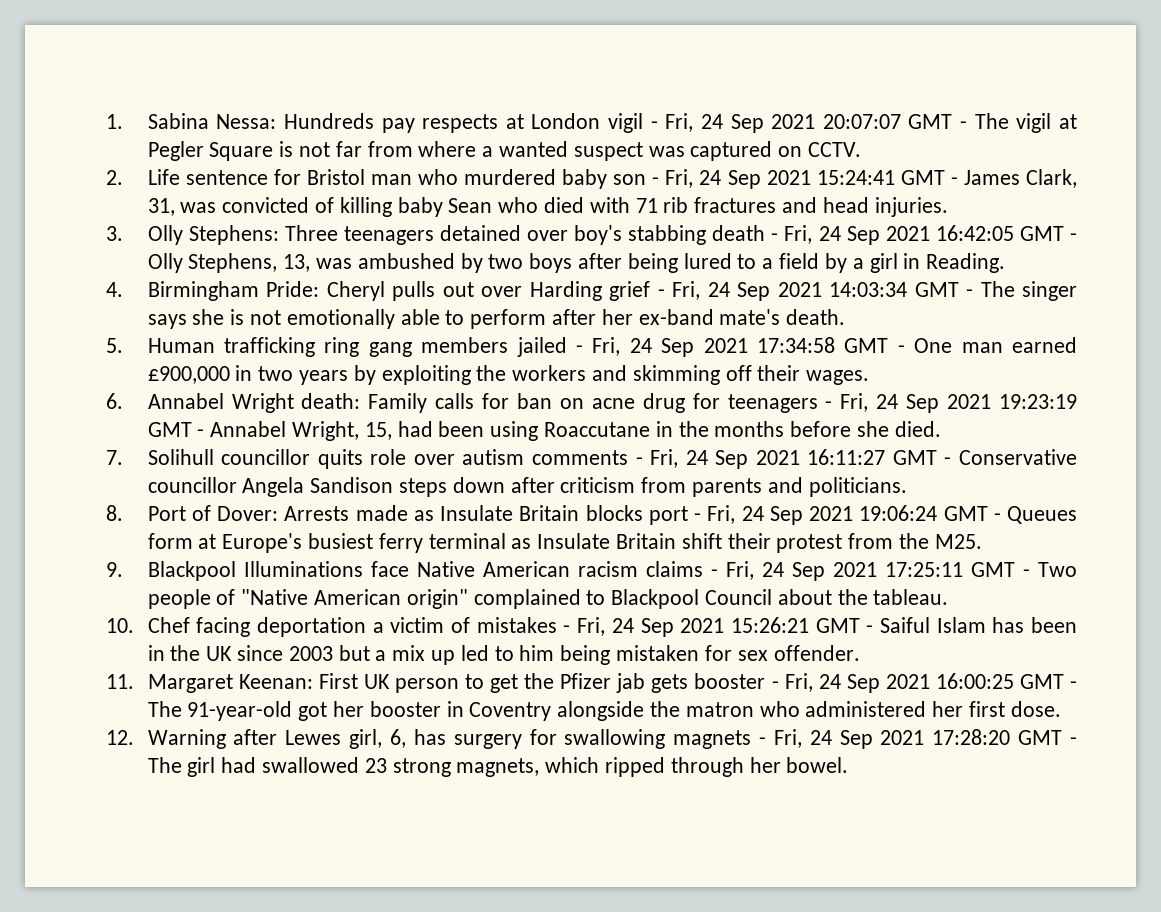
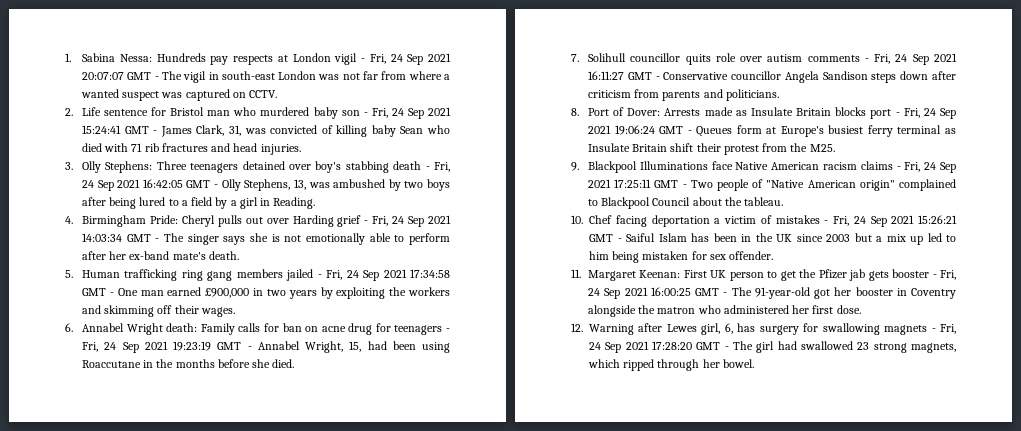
- 1. Sabina Nessa: Hundreds pay respects at London vigil - Fri, 24 Sep 2021 20:07:07 GMT - The vigil at Pegler Square is not far from where a wanted suspect was captured on CCTV.
+ 1. Sabina Nessa: Hundreds pay respects at London vigil - Fri, 24 Sep 2021 20:07:07 GMT - The vigil in south-east London was not far from where a wanted suspect was captured on CCTV.

